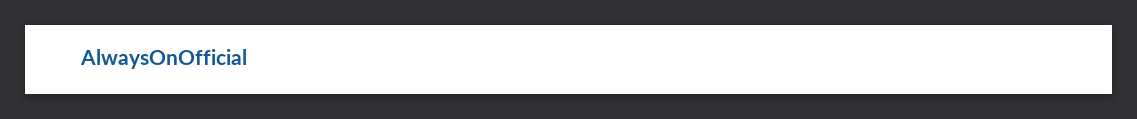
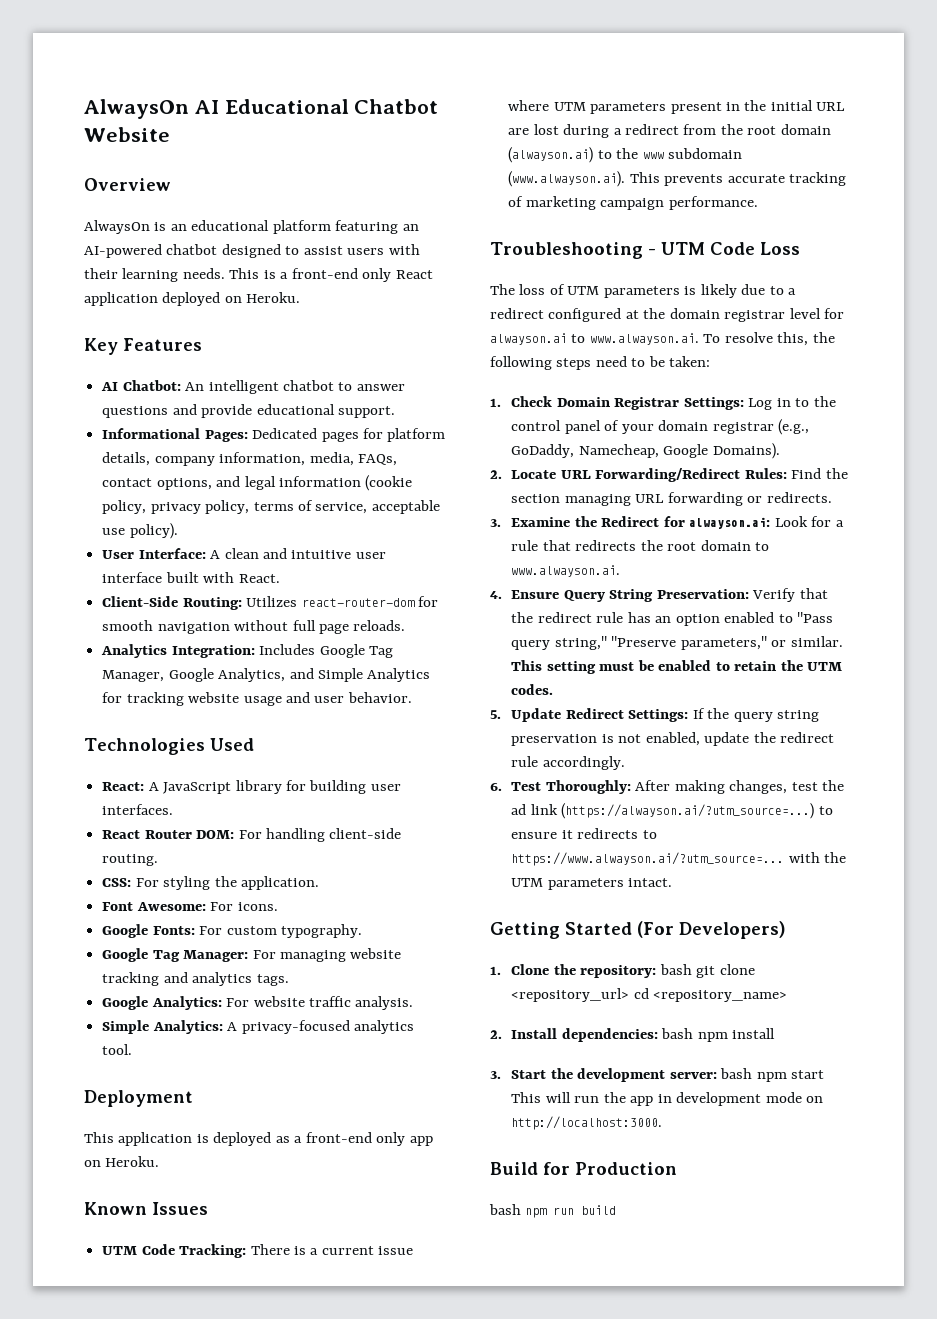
- AlwaysOnOfficial
+ AlwaysOn AI Educational Chatbot Website
+ Overview
+ AlwaysOn is an educational platform featuring an AI-powered chatbot designed to assist users with their learning needs. This is a front-end only React application deployed on Heroku.
+ Key Features
+ AI Chatbot: An intelligent chatbot to answer questions and provide educational support.
+ Informational Pages: Dedicated pages for platform details, company information, media, FAQs, contact options, and legal information (cookie policy, privacy policy, terms of service, acceptable use policy).
+ User Interface: A clean and intuitive user interface built with React.
+ Client-Side Routing: Utilizes react-router-dom for smooth navigation without full page reloads.
+ Analytics Integration: Includes Google Tag Manager, Google Analytics, and Simple Analytics for tracking website usage and user behavior.
+ Technologies Used
+ React: A JavaScript library for building user interfaces.
+ React Router DOM: For handling client-side routing.
+ CSS: For styling the application.
+ Font Awesome: For icons.
+ Google Fonts: For custom typography.
+ Google Tag Manager: For managing website tracking and analytics tags.
+ Google Analytics: For website traffic analysis.
+ Simple Analytics: A privacy-focused analytics tool.
+ Deployment
+ This application is deployed as a front-end only app on Heroku.
+ Known Issues
+ UTM Code Tracking: There is a current issue where UTM parameters present in the initial URL are lost during a redirect from the root domain (alwayson.ai) to the www subdomain (www.alwayson.ai). This prevents accurate tracking of marketing campaign performance.
+ Troubleshooting - UTM Code Loss
+ The loss of UTM parameters is likely due to a redirect configured at the domain registrar level for alwayson.ai to www.alwayson.ai. To resolve this, the following steps need to be taken:
+ 1. Check Domain Registrar Settings: Log in to the control panel of your domain registrar (e.g., GoDaddy, Namecheap, Google Domains).
+ 2. Locate URL Forwarding/Redirect Rules: Find the section managing URL forwarding or redirects.
+ 3. Examine the Redirect for alwayson.ai: Look for a rule that redirects the root domain to www.alwayson.ai.
+ 4. Ensure Query String Preservation: Verify that the redirect rule has an option enabled to "Pass query string," "Preserve parameters," or similar. This setting must be enabled to retain the UTM codes.
+ 5. Update Redirect Settings: If the query string preservation is not enabled, update the redirect rule accordingly.
+ 6. Test Thoroughly: After making changes, test the ad link (https://alwayson.ai/?utm_source=...) to ensure it redirects to https://www.alwayson.ai/?utm_source=... with the UTM parameters intact.
+ Getting Started (For Developers)
+ 1. Clone the repository: bash git clone <repository_url> cd <repository_name>
+ 2. Install dependencies: bash npm install
+ 3. Start the development server: bash npm start This will run the app in development mode on http://localhost:3000.
+ Build for Production
+ bash npm run build

